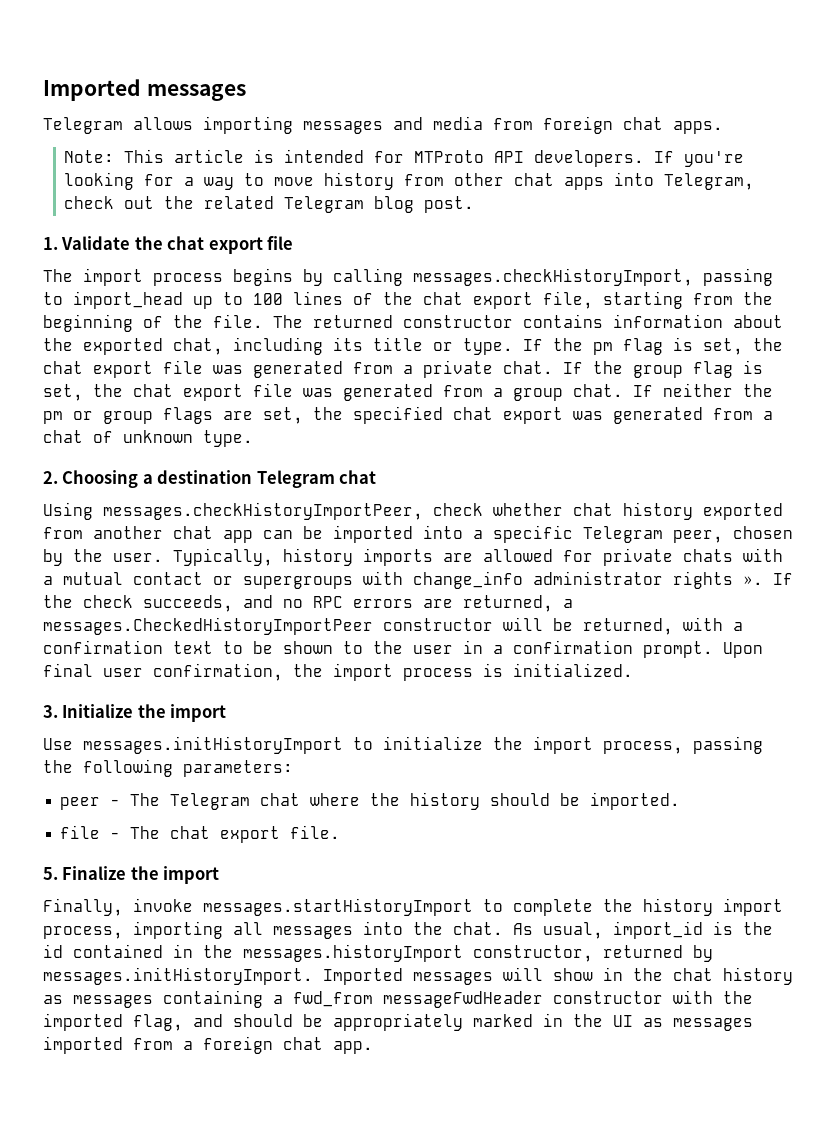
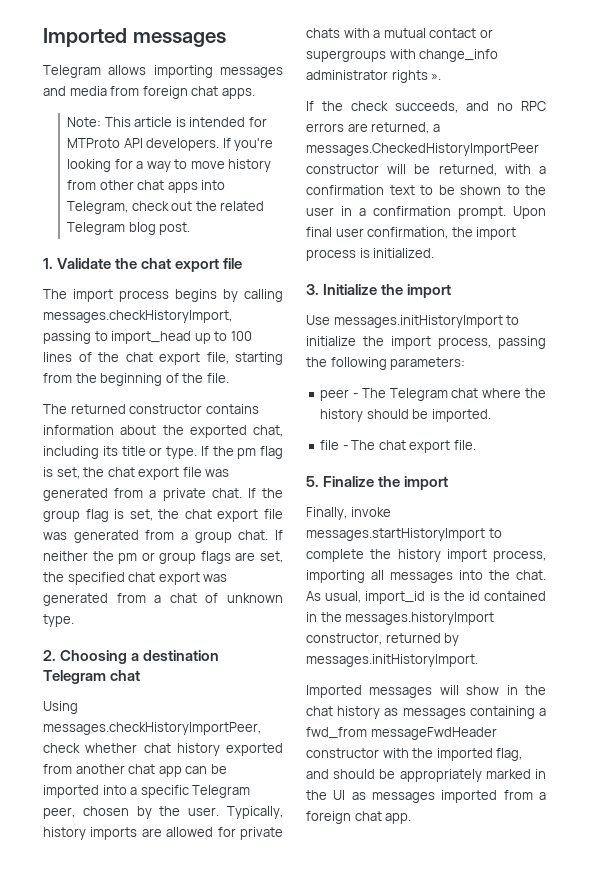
- The import process begins by calling messages.checkHistoryImport, passing to import_head up to 100 lines of the chat export file, starting from the beginning of the file. The returned constructor contains information about the exported chat, including its title or type.
+ The import process begins by calling messages.checkHistoryImport, passing to import_head up to 100 lines of the chat export file, starting from the beginning of the file.
+ The returned constructor contains information about the exported chat, including its title or type.
- Typically, history imports are allowed for private chats with a mutual contact or supergroups with change_info administrator rights ». If the check succeeds, and no RPC errors are returned, a messages.CheckedHistoryImportPeer constructor will be returned, with a confirmation text to be shown to the user in a confirmation prompt.
+ Typically, history imports are allowed for private chats with a mutual contact or supergroups with change_info administrator rights ».
+ If the check succeeds, and no RPC errors are returned, a messages.CheckedHistoryImportPeer constructor will be returned, with a confirmation text to be shown to the user in a confirmation prompt.
- As usual, import_id is the id contained in the messages.historyImport constructor, returned by messages.initHistoryImport. Imported messages will show in the chat history as messages containing a fwd_from messageFwdHeader constructor with the imported flag, and should be appropriately marked in the UI as messages imported from a foreign chat app.
+ As usual, import_id is the id contained in the messages.historyImport constructor, returned by messages.initHistoryImport.
+ Imported messages will show in the chat history as messages containing a fwd_from messageFwdHeader constructor with the imported flag, and should be appropriately marked in the UI as messages imported from a foreign chat app.

